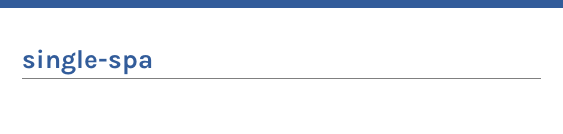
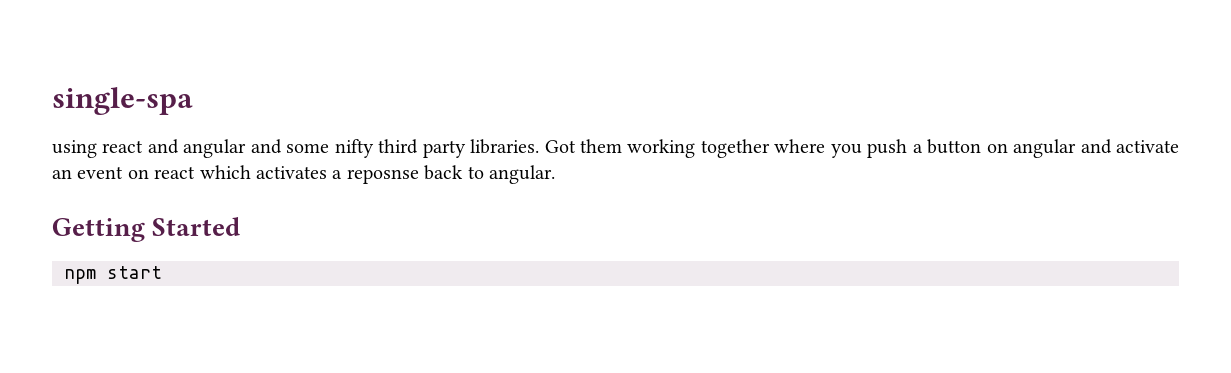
+ using react and angular and some nifty third party libraries. Got them working together where you push a button on angular and activate an event on react which activates a reposnse back to angular.
+ Getting Started
+ npm start

